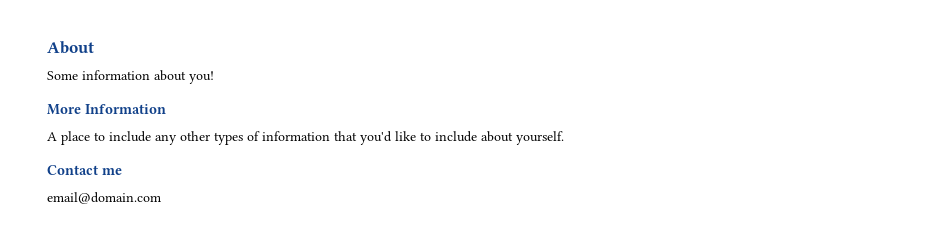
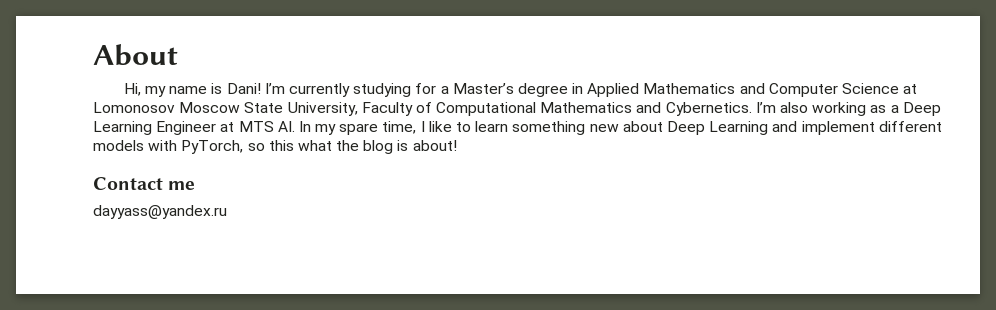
- Some information about you!
- More Information
- A place to include any other types of information that you'd like to include about yourself.
+ Hi, my name is Dani! I’m currently studying for a Master’s degree in Applied Mathematics and Computer Science at Lomonosov Moscow State University, Faculty of Computational Mathematics and Cybernetics. I’m also working as a Deep Learning Engineer at MTS AI. In my spare time, I like to learn something new about Deep Learning and implement different models with PyTorch, so this what the blog is about!
- email@domain.com
+ dayyass@yandex.ru

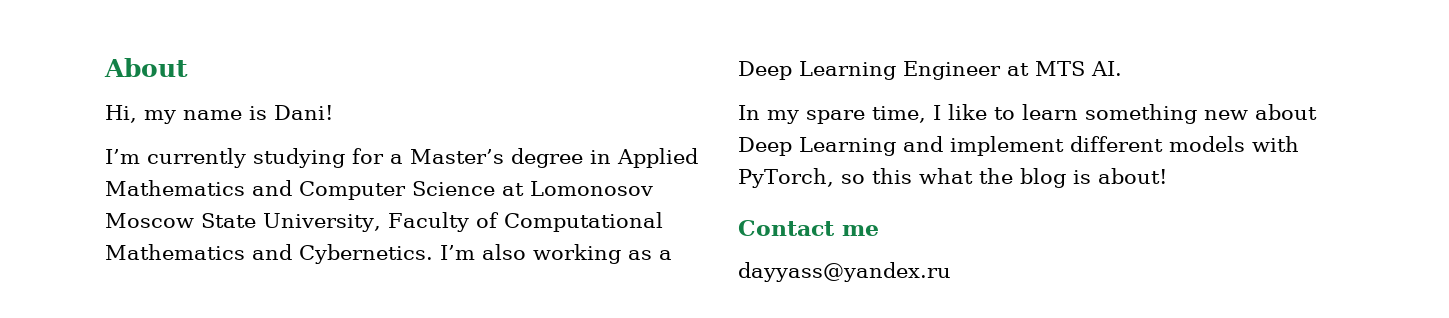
- Hi, my name is Dani! I’m currently studying for a Master’s degree in Applied Mathematics and Computer Science at Lomonosov Moscow State University, Faculty of Computational Mathematics and Cybernetics.
+ Hi, my name is Dani!
+ I’m currently studying for a Master’s degree in Applied Mathematics and Computer Science at Lomonosov Moscow State University, Faculty of Computational Mathematics and Cybernetics.
- I’m also working as a Deep Learning Engineer at MTS AI. In my spare time, I like to learn something new about Deep Learning and implement different models with PyTorch, so this what the blog is about!
+ I’m also working as a Deep Learning Engineer at MTS AI.
+ In my spare time, I like to learn something new about Deep Learning and implement different models with PyTorch, so this what the blog is about!

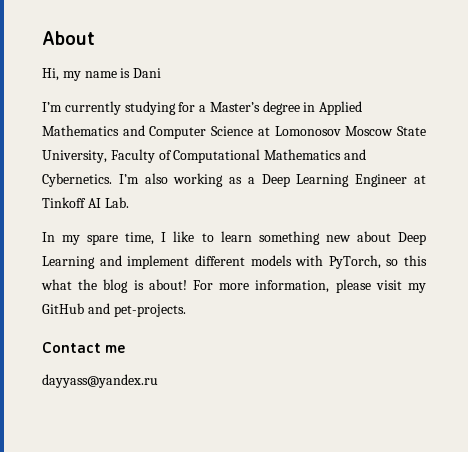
- Hi, my name is Dani!
+ Hi, my name is Dani
- I’m also working as a Deep Learning Engineer at MTS AI.
+ I’m also working as a Deep Learning Engineer at Tinkoff AI Lab.
+ For more information, please visit my GitHub and pet-projects.

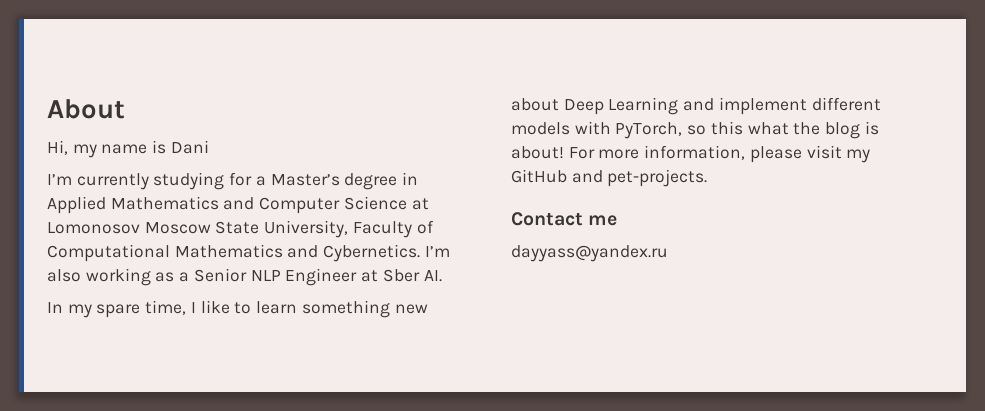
- I’m also working as a Deep Learning Engineer at Tinkoff AI Lab.
+ I’m also working as a Senior NLP Engineer at Sber AI.

